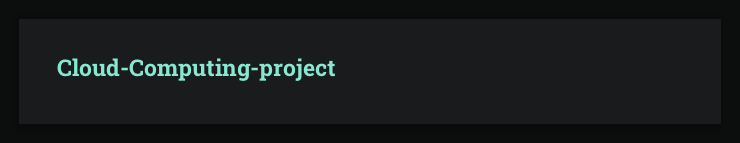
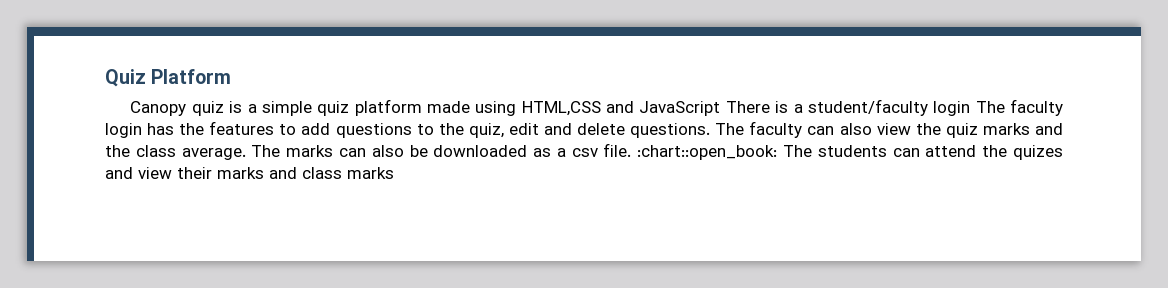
- Cloud-Computing-project
+ Quiz Platform
+ Canopy quiz is a simple quiz platform made using HTML,CSS and JavaScript There is a student/faculty login The faculty login has the features to add questions to the quiz, edit and delete questions. The faculty can also view the quiz marks and the class average. The marks can also be downloaded as a csv file. :chart::open_book: The students can attend the quizes and view their marks and class marks

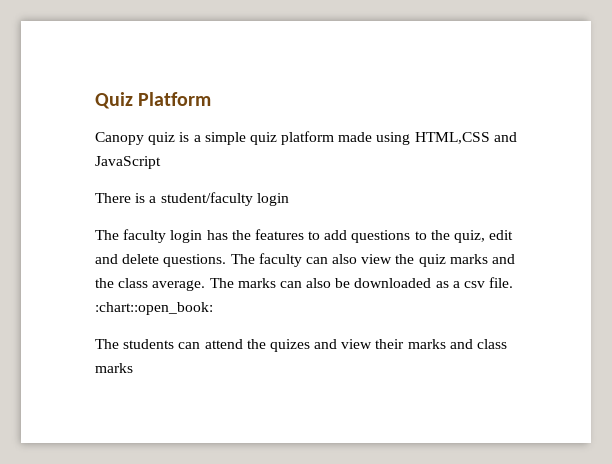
- Canopy quiz is a simple quiz platform made using HTML,CSS and JavaScript There is a student/faculty login The faculty login has the features to add questions to the quiz, edit and delete questions.
+ Canopy quiz is a simple quiz platform made using HTML,CSS and JavaScript
+ There is a student/faculty login
+ The faculty login has the features to add questions to the quiz, edit and delete questions.
- The marks can also be downloaded as a csv file. :chart::open_book: The students can attend the quizes and view their marks and class marks
+ The marks can also be downloaded as a csv file. :chart::open_book:
+ The students can attend the quizes and view their marks and class marks

